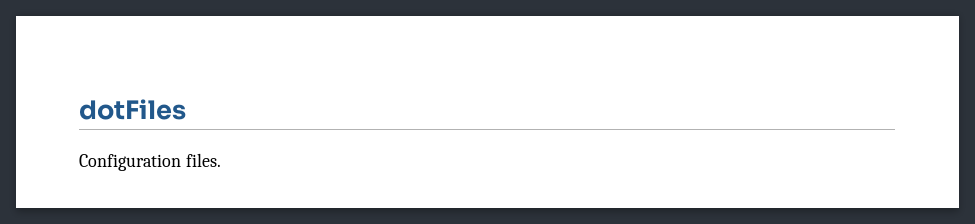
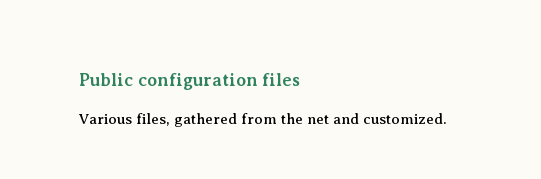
- dotFiles
- Configuration files.
+ Public configuration files
+ Various files, gathered from the net and customized.

